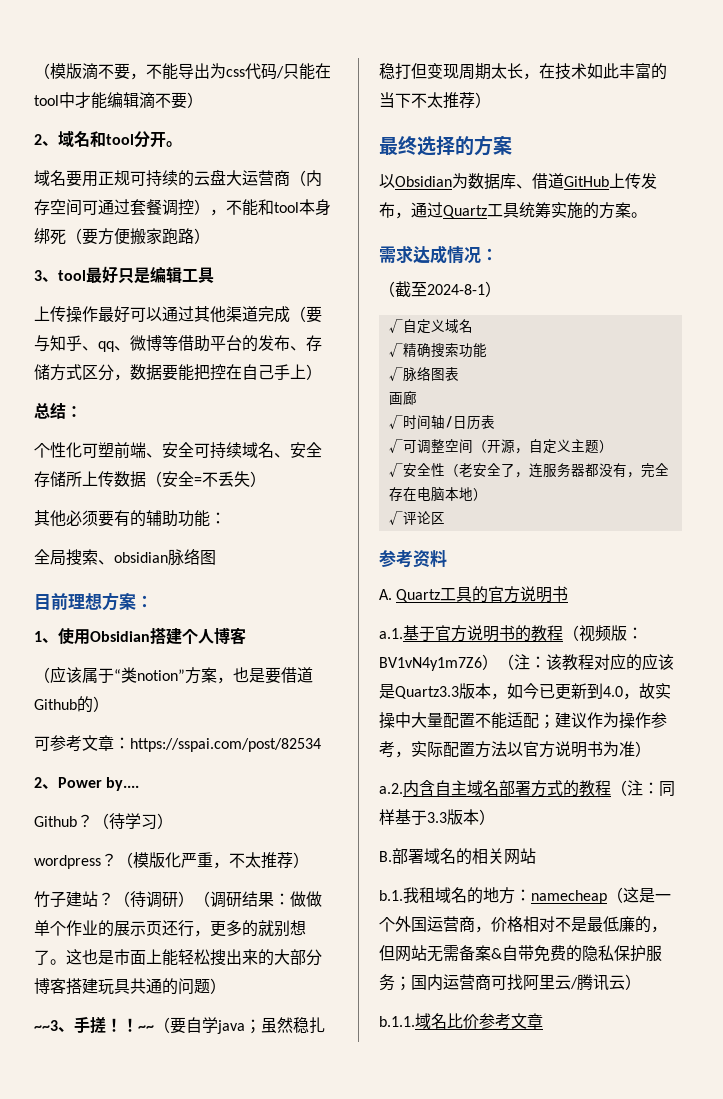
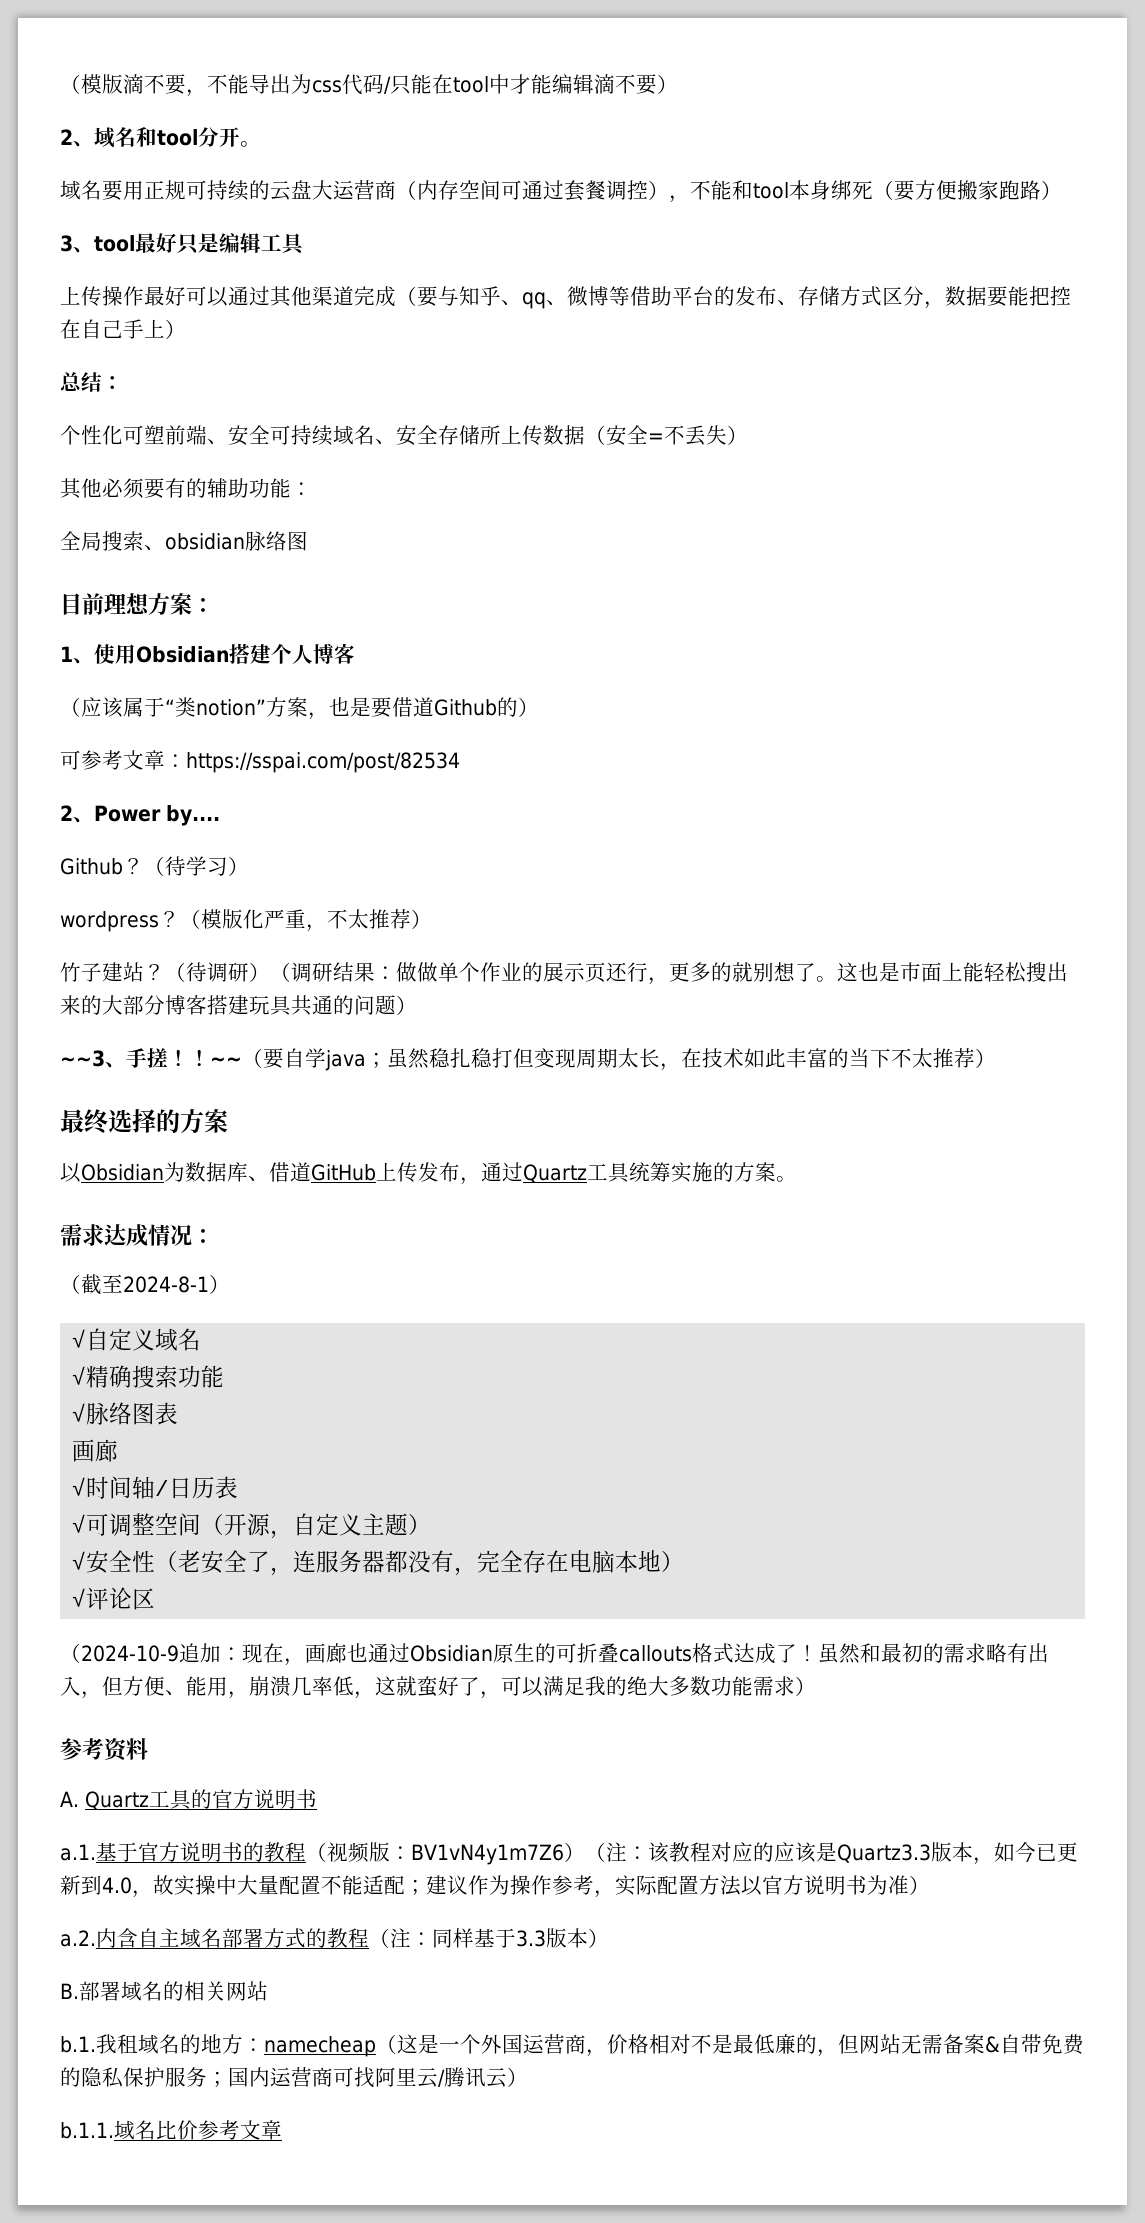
+ （2024-10-9追加：现在，画廊也通过Obsidian原生的可折叠callouts格式达成了！虽然和最初的需求略有出入，但方便、能用，崩溃几率低，这就蛮好了，可以满足我的绝大多数功能需求）

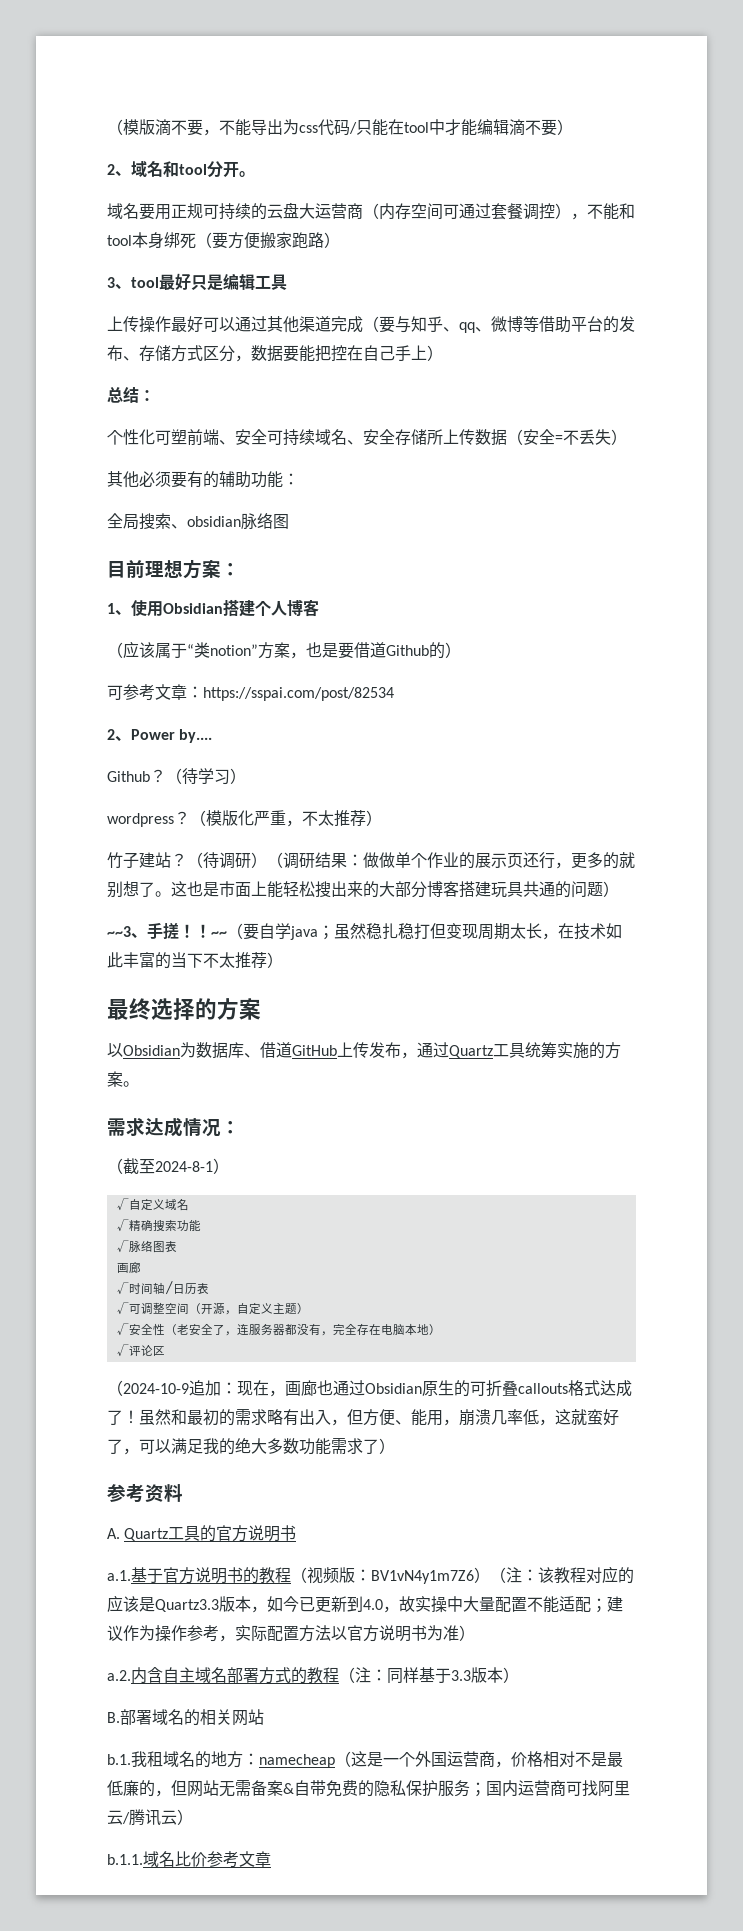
- 虽然和最初的需求略有出入，但方便、能用，崩溃几率低，这就蛮好了，可以满足我的绝大多数功能需求）
+ 虽然和最初的需求略有出入，但方便、能用，崩溃几率低，这就蛮好了，可以满足我的绝大多数功能需求了）

